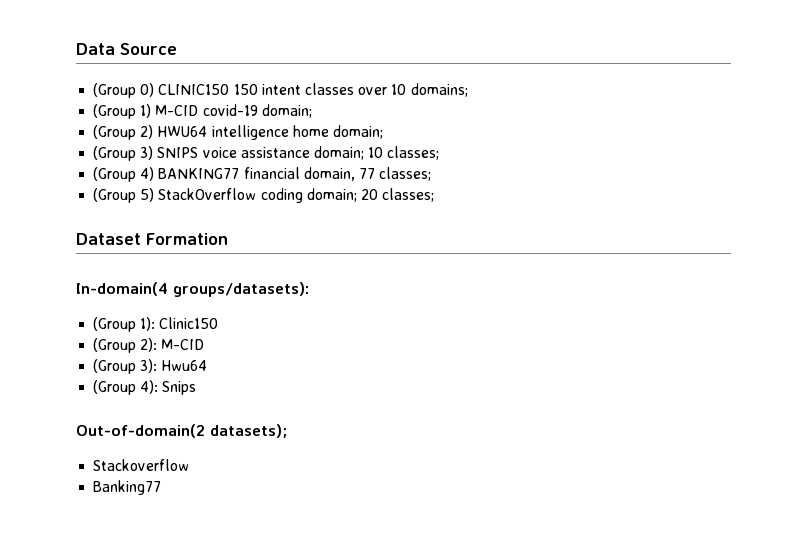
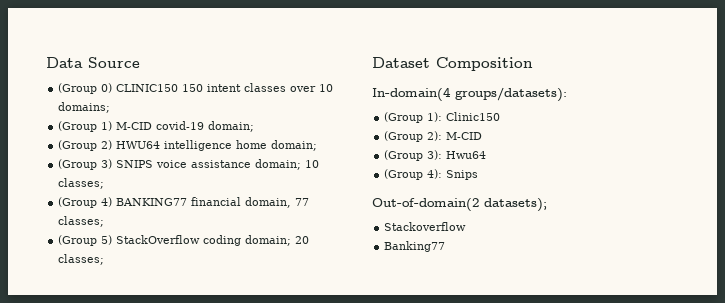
- Dataset Formation
+ Dataset Composition

